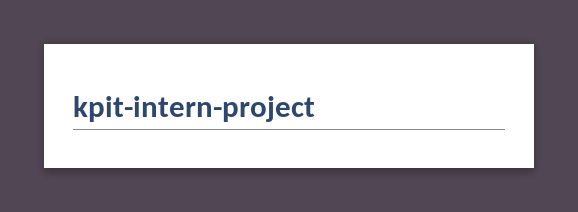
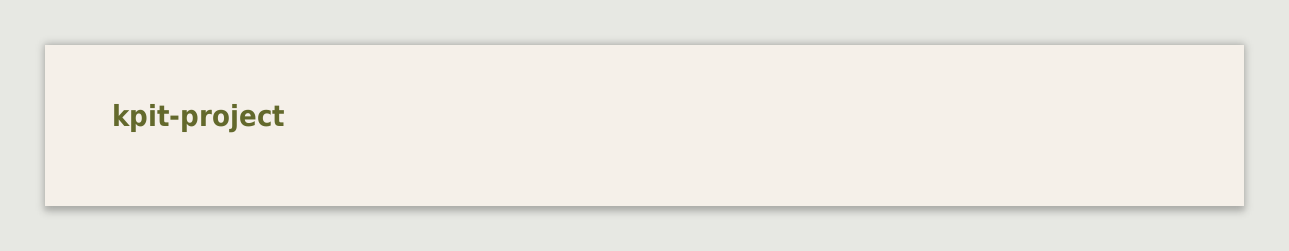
- kpit-intern-project
+ kpit-project

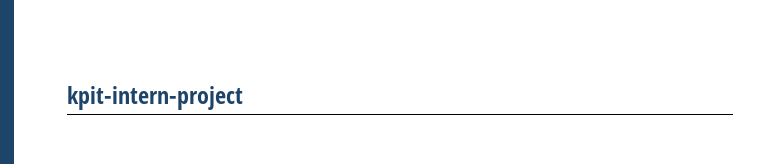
- kpit-project
+ kpit-intern-project

